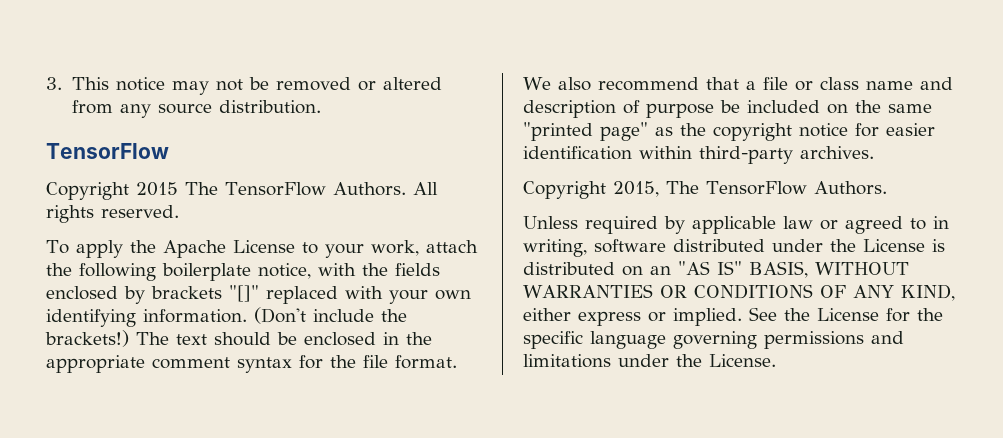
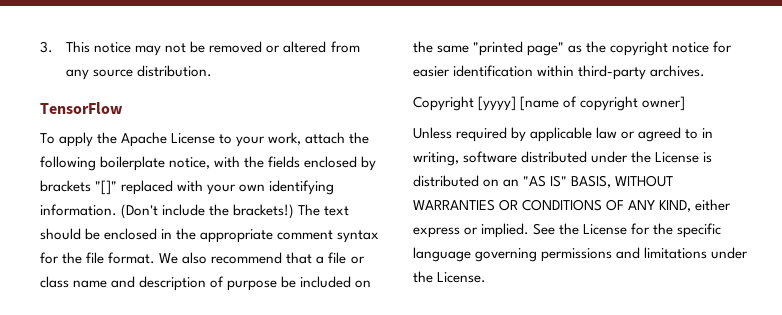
- Copyright 2015 The TensorFlow Authors. All rights reserved.
- Copyright 2015, The TensorFlow Authors.
+ Copyright [yyyy] [name of copyright owner]

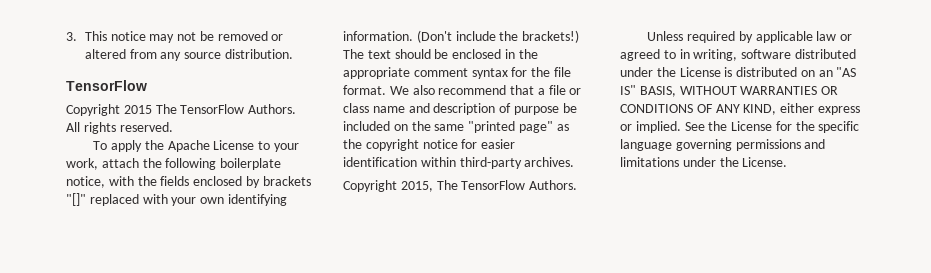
+ Copyright 2015 The TensorFlow Authors. All rights reserved.
- Copyright [yyyy] [name of copyright owner]
+ Copyright 2015, The TensorFlow Authors.

